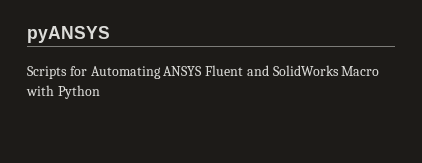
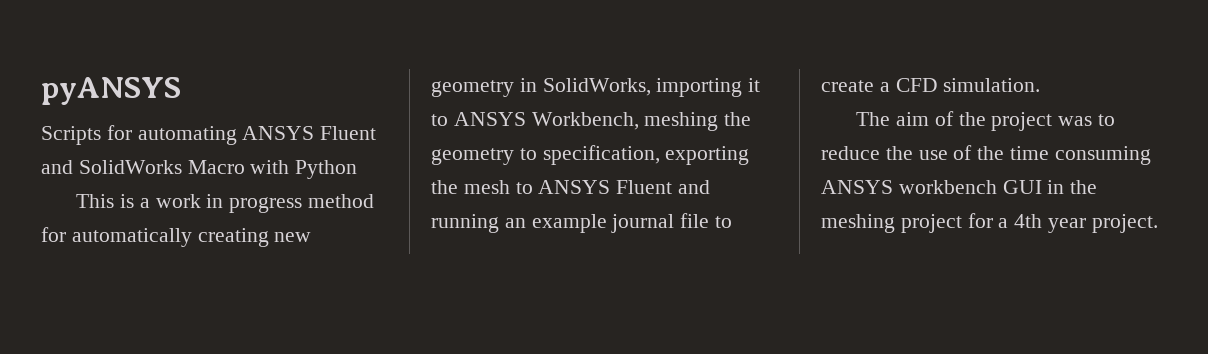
- Scripts for Automating ANSYS Fluent and SolidWorks Macro with Python
+ Scripts for automating ANSYS Fluent and SolidWorks Macro with Python
+ This is a work in progress method for automatically creating new geometry in SolidWorks, importing it to ANSYS Workbench, meshing the geometry to specification, exporting the mesh to ANSYS Fluent and running an example journal file to create a CFD simulation.
+ The aim of the project was to reduce the use of the time consuming ANSYS workbench GUI in the meshing project for a 4th year project.

